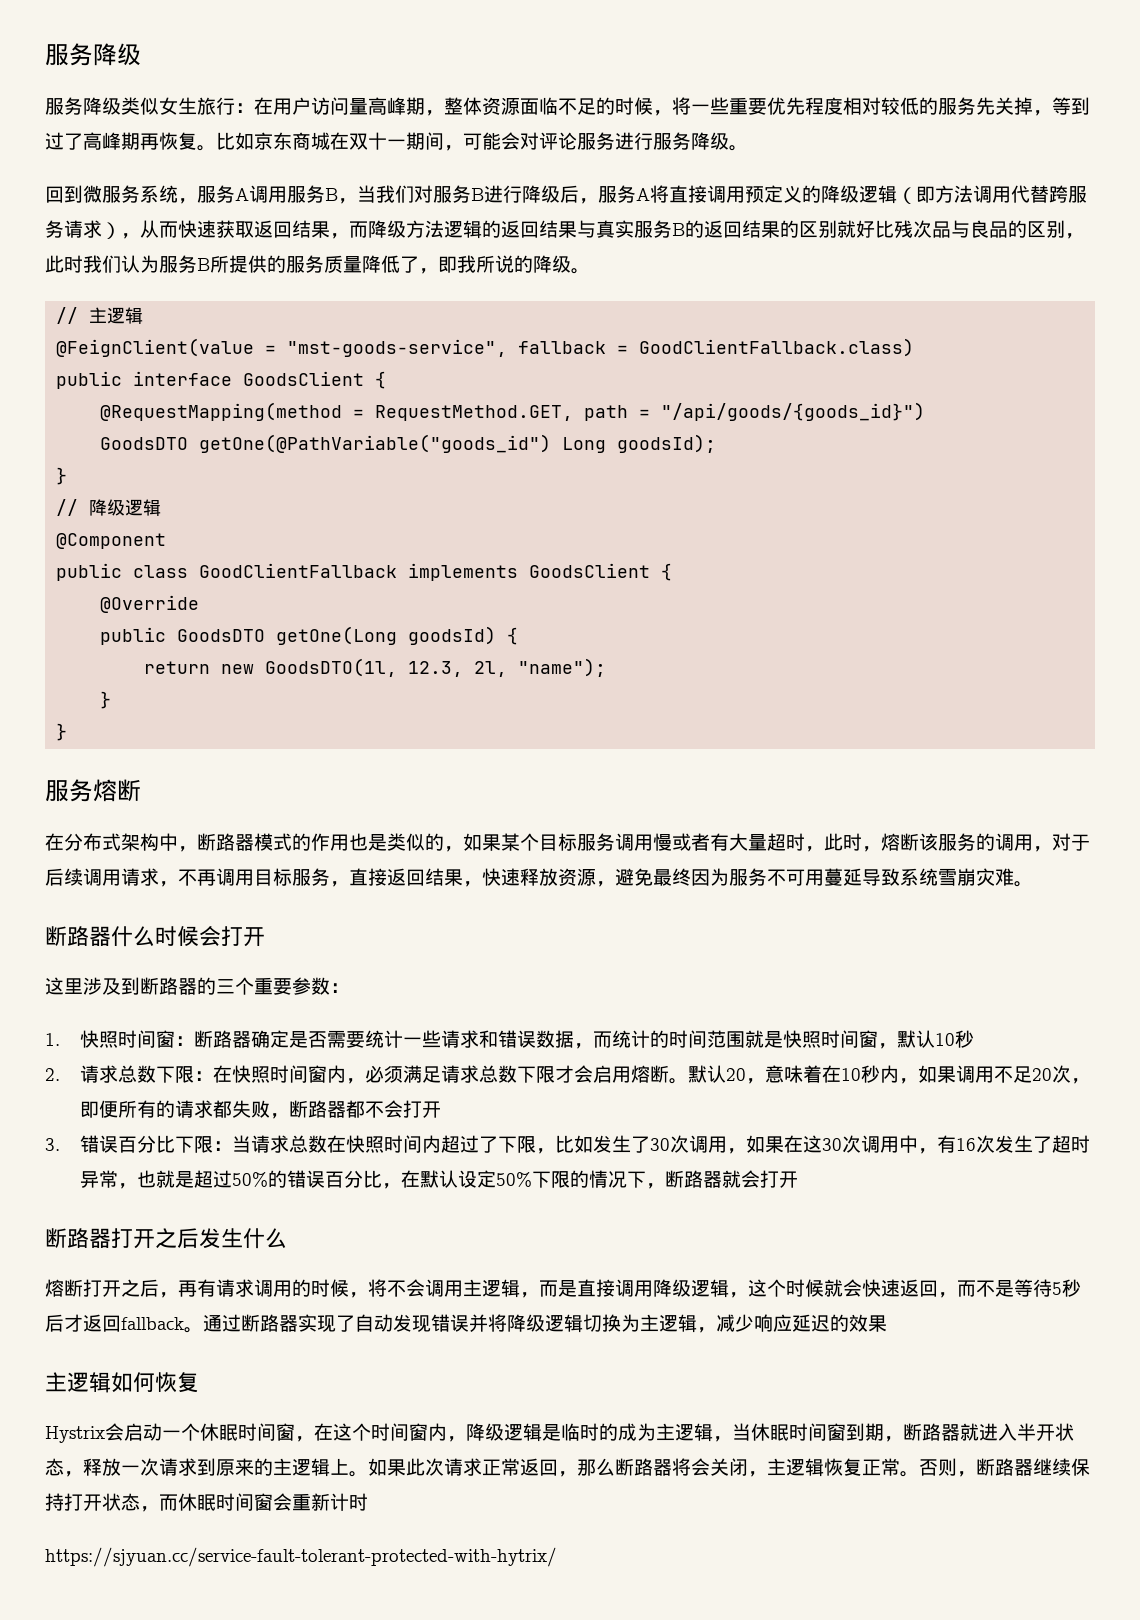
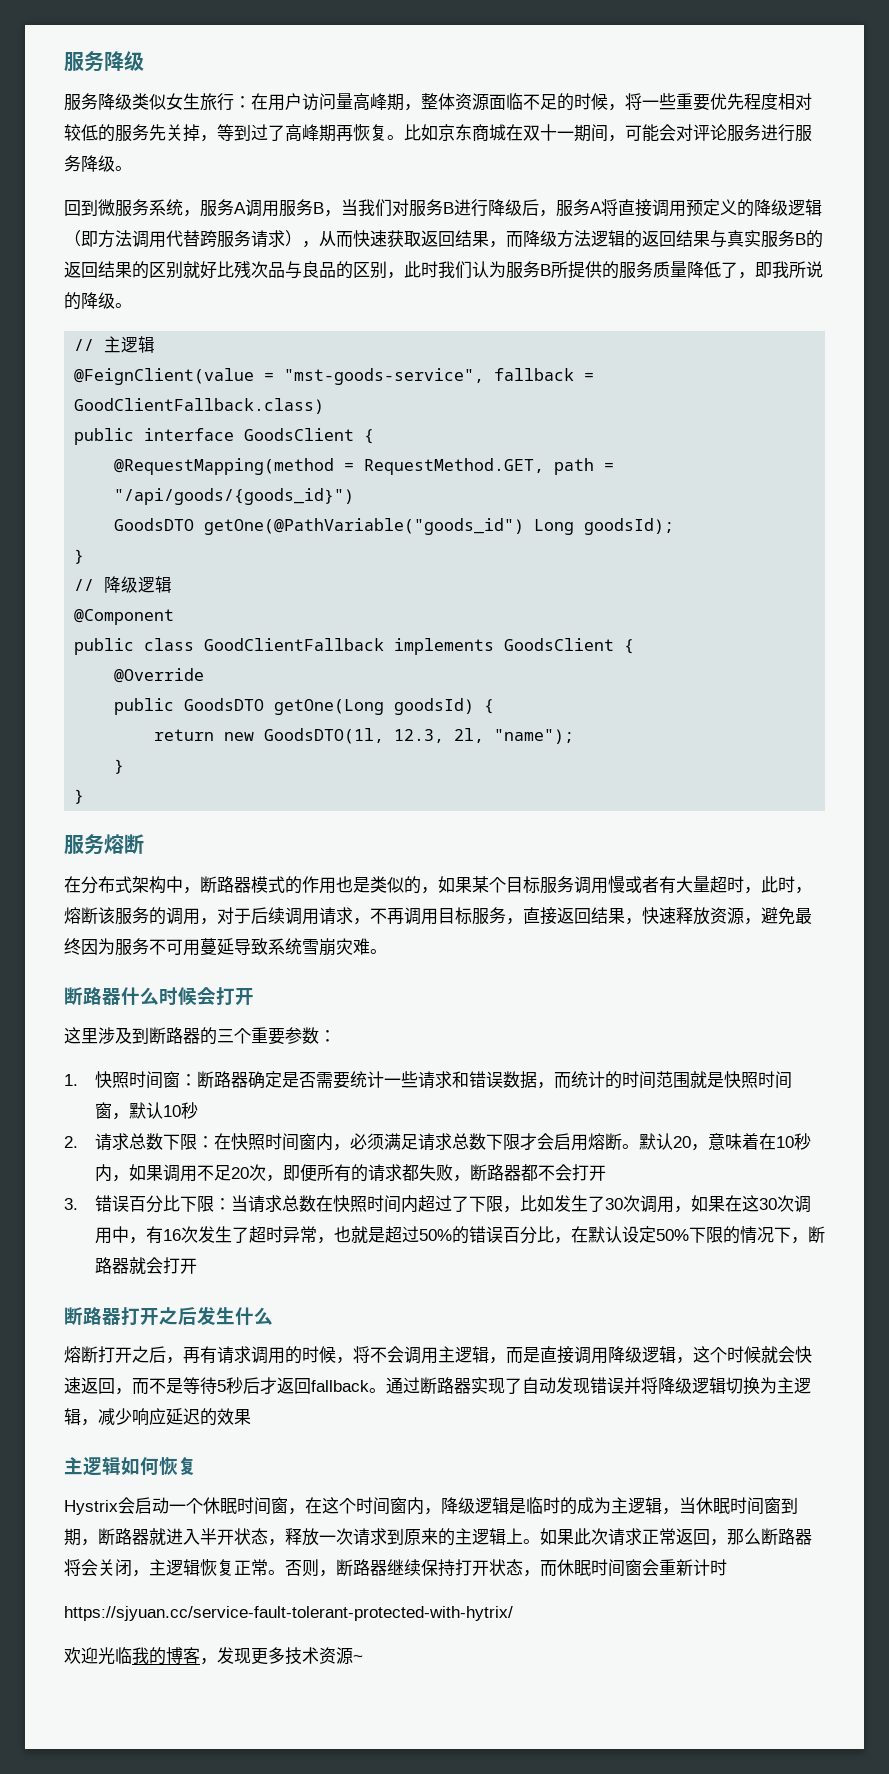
+ 欢迎光临我的博客，发现更多技术资源~

